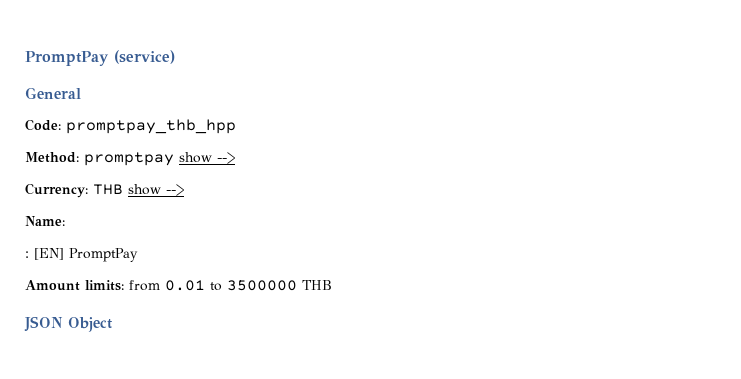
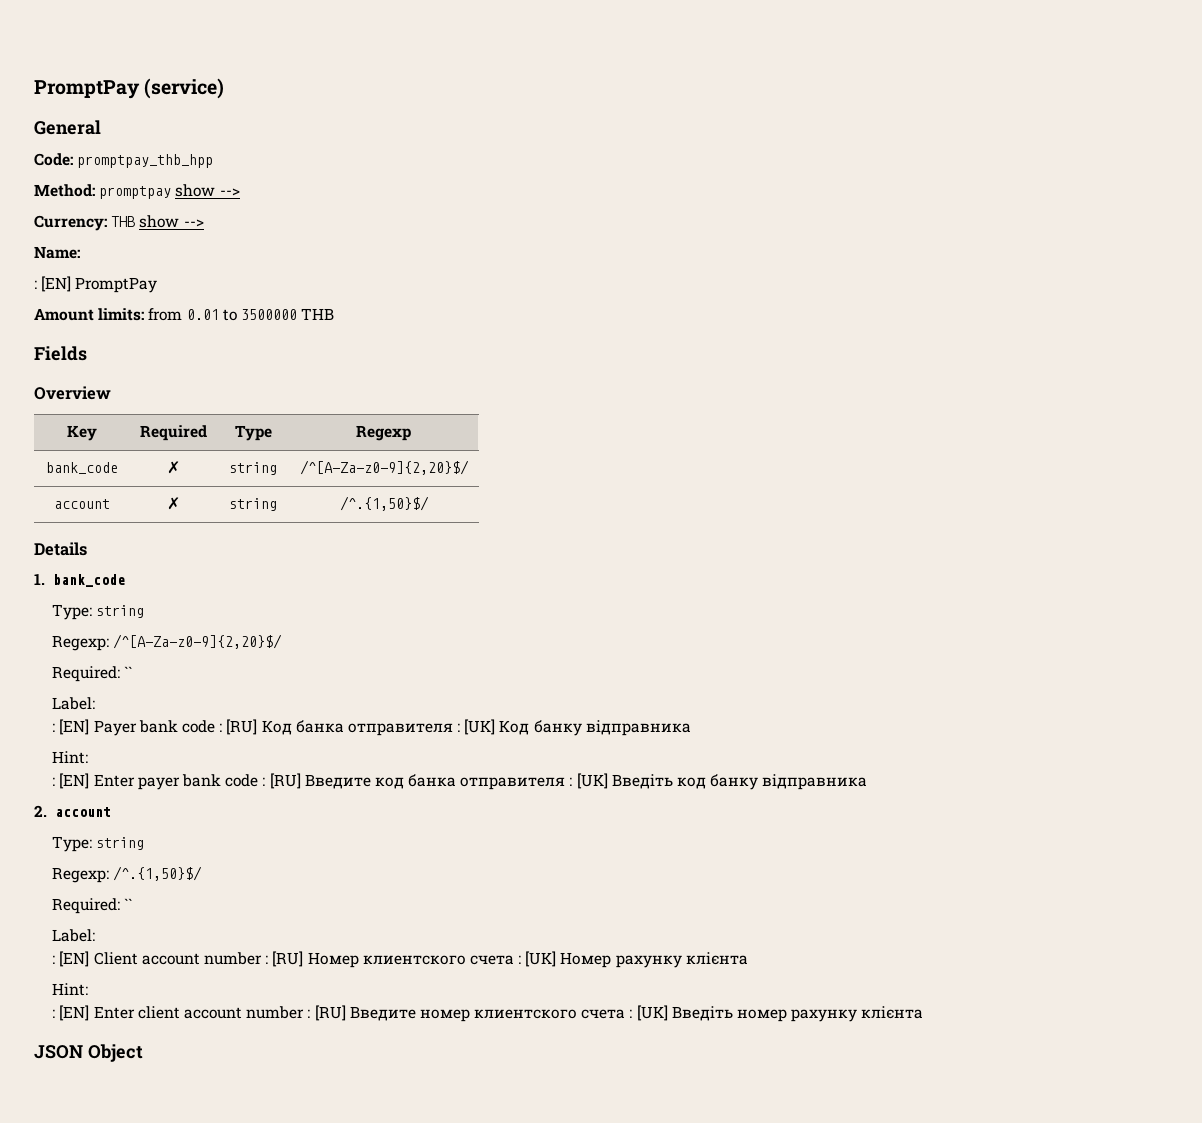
+ Fields
+ Overview
+ Key | Required | Type | Regexp
+ bank_code | ✗ | string | /^[A-Za-z0-9]{2,20}$/
+ account | ✗ | string | /^.{1,50}$/
+ Details
+ 1. bank_code
+ Type: string
+ Regexp: /^[A-Za-z0-9]{2,20}$/
+ Required: ``
+ Label:
+ : [EN] Payer bank code : [RU] Код банка отправителя : [UK] Код банку відправника
+ Hint:
+ : [EN] Enter payer bank code : [RU] Введите код банка отправителя : [UK] Введіть код банку відправника
+ 2. account
+ Type: string
+ Regexp: /^.{1,50}$/
+ Required: ``
+ Label:
+ : [EN] Client account number : [RU] Номер клиентского счета : [UK] Номер рахунку клієнта
+ Hint:
+ : [EN] Enter client account number : [RU] Введите номер клиентского счета : [UK] Введіть номер рахунку клієнта

